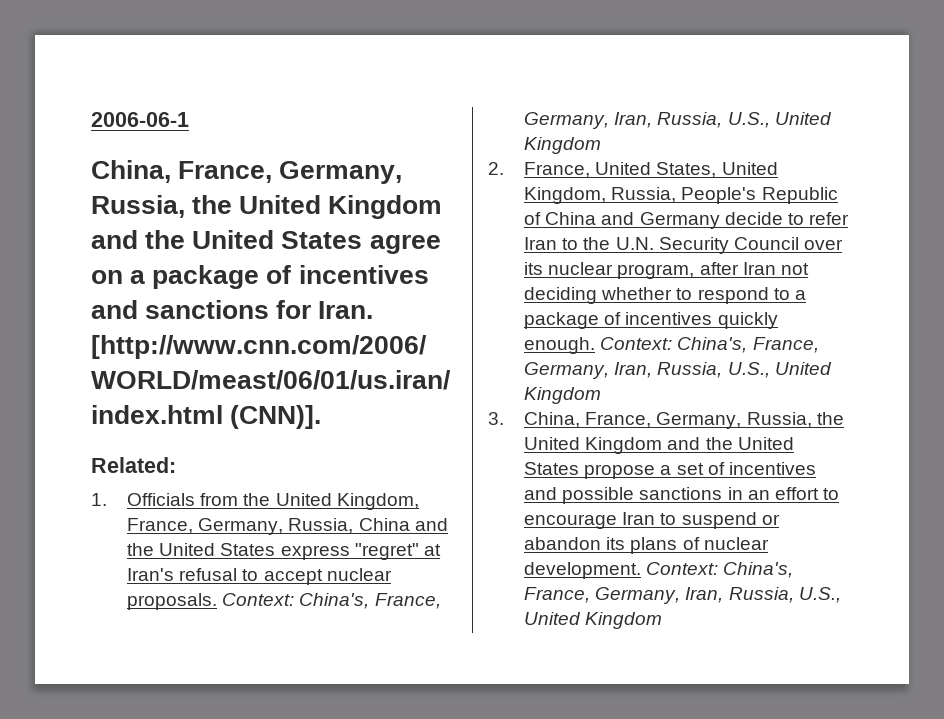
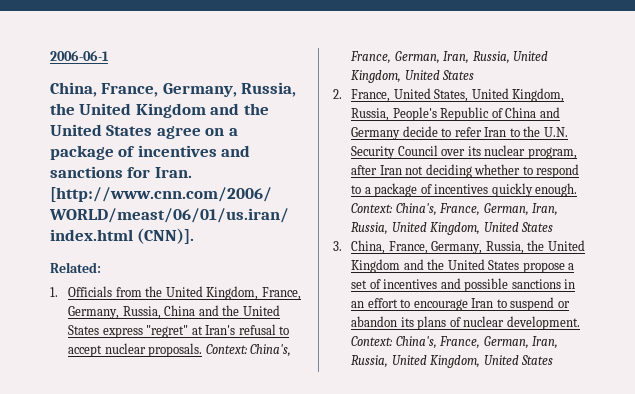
- 1. Officials from the United Kingdom, France, Germany, Russia, China and the United States express "regret" at Iran's refusal to accept nuclear proposals. Context: China's, France, Germany, Iran, Russia, U.S., United Kingdom
+ 1. Officials from the United Kingdom, France, Germany, Russia, China and the United States express "regret" at Iran's refusal to accept nuclear proposals. Context: China's, France, German, Iran, Russia, United Kingdom, United States
- 2. France, United States, United Kingdom, Russia, People's Republic of China and Germany decide to refer Iran to the U.N. Security Council over its nuclear program, after Iran not deciding whether to respond to a package of incentives quickly enough. Context: China's, France, Germany, Iran, Russia, U.S., United Kingdom
+ 2. France, United States, United Kingdom, Russia, People's Republic of China and Germany decide to refer Iran to the U.N. Security Council over its nuclear program, after Iran not deciding whether to respond to a package of incentives quickly enough. Context: China's, France, German, Iran, Russia, United Kingdom, United States
- 3. China, France, Germany, Russia, the United Kingdom and the United States propose a set of incentives and possible sanctions in an effort to encourage Iran to suspend or abandon its plans of nuclear development. Context: China's, France, Germany, Iran, Russia, U.S., United Kingdom
+ 3. China, France, Germany, Russia, the United Kingdom and the United States propose a set of incentives and possible sanctions in an effort to encourage Iran to suspend or abandon its plans of nuclear development. Context: China's, France, German, Iran, Russia, United Kingdom, United States

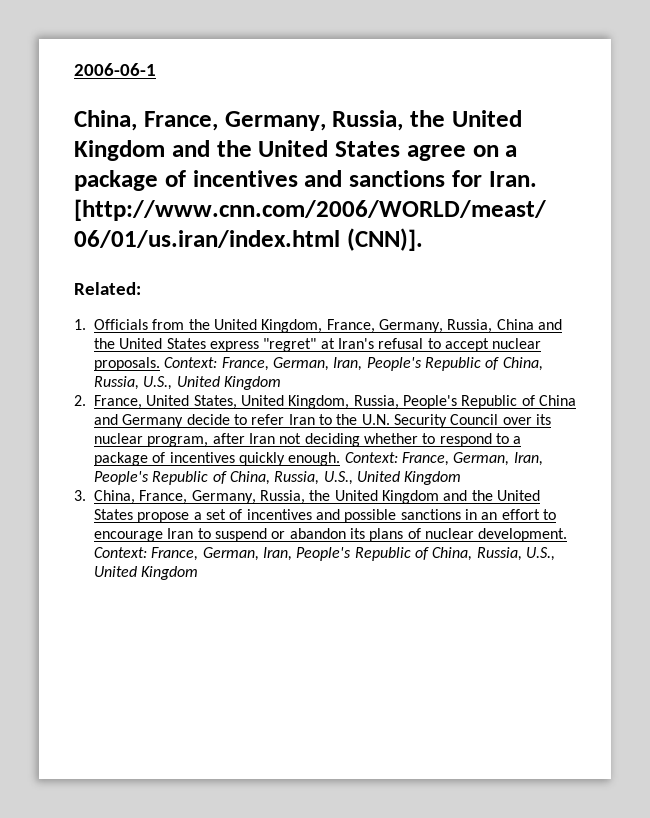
- 1. Officials from the United Kingdom, France, Germany, Russia, China and the United States express "regret" at Iran's refusal to accept nuclear proposals. Context: China's, France, German, Iran, Russia, United Kingdom, United States
+ 1. Officials from the United Kingdom, France, Germany, Russia, China and the United States express "regret" at Iran's refusal to accept nuclear proposals. Context: France, German, Iran, People's Republic of China, Russia, U.S., United Kingdom
- 2. France, United States, United Kingdom, Russia, People's Republic of China and Germany decide to refer Iran to the U.N. Security Council over its nuclear program, after Iran not deciding whether to respond to a package of incentives quickly enough. Context: China's, France, German, Iran, Russia, United Kingdom, United States
+ 2. France, United States, United Kingdom, Russia, People's Republic of China and Germany decide to refer Iran to the U.N. Security Council over its nuclear program, after Iran not deciding whether to respond to a package of incentives quickly enough. Context: France, German, Iran, People's Republic of China, Russia, U.S., United Kingdom
- 3. China, France, Germany, Russia, the United Kingdom and the United States propose a set of incentives and possible sanctions in an effort to encourage Iran to suspend or abandon its plans of nuclear development. Context: China's, France, German, Iran, Russia, United Kingdom, United States
+ 3. China, France, Germany, Russia, the United Kingdom and the United States propose a set of incentives and possible sanctions in an effort to encourage Iran to suspend or abandon its plans of nuclear development. Context: France, German, Iran, People's Republic of China, Russia, U.S., United Kingdom

